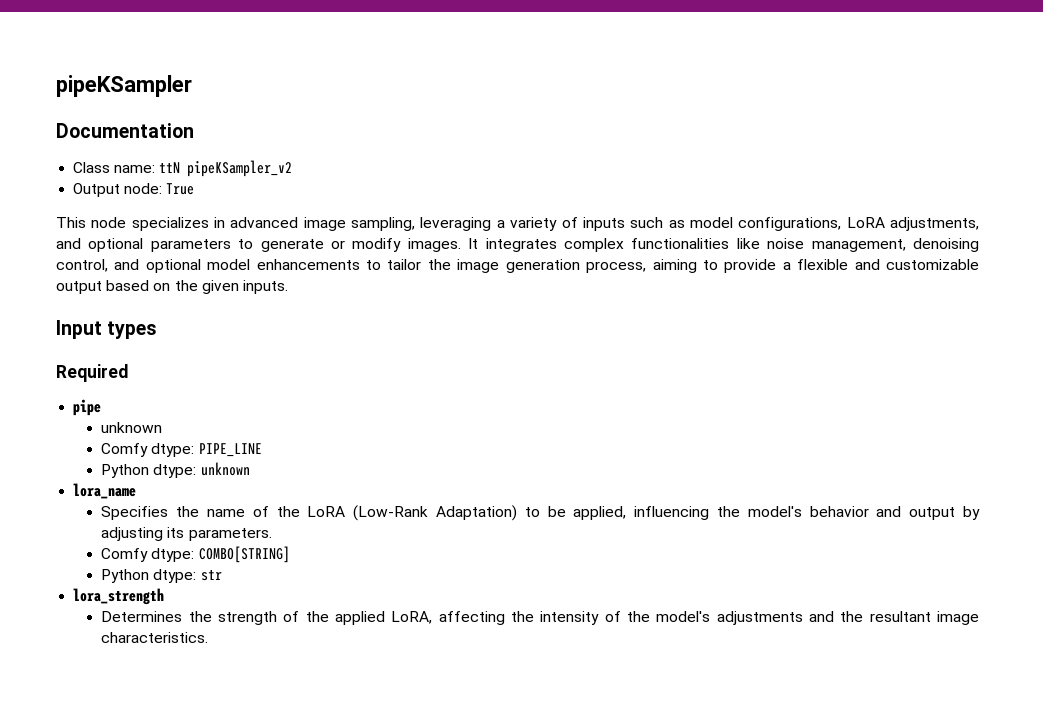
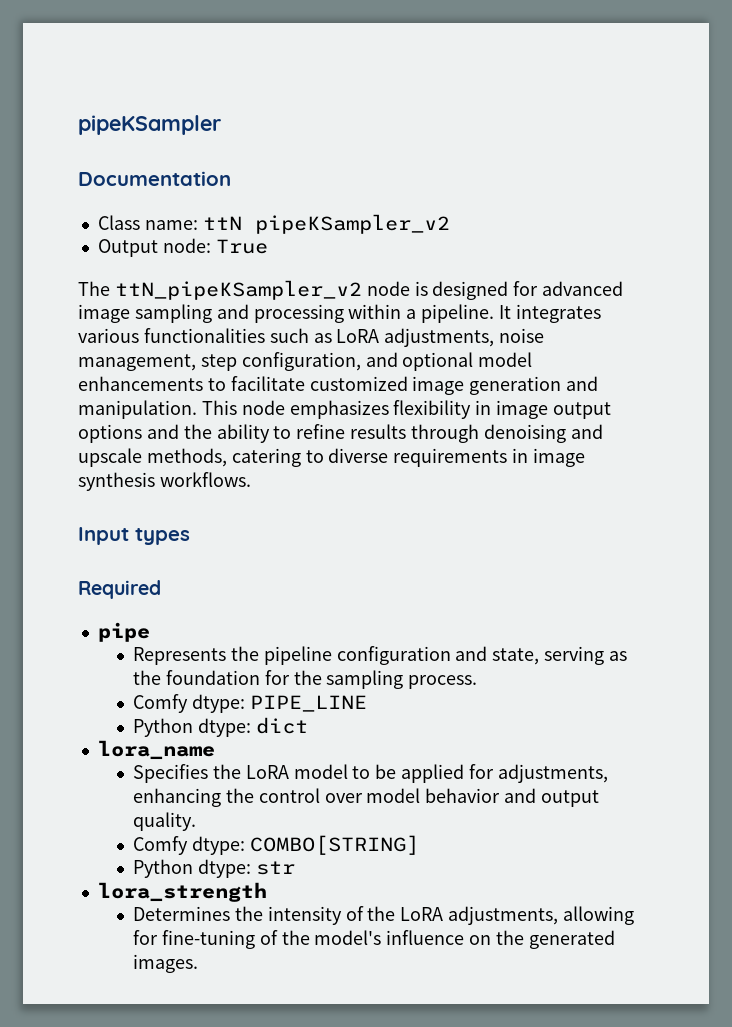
- This node specializes in advanced image sampling, leveraging a variety of inputs such as model configurations, LoRA adjustments, and optional parameters to generate or modify images. It integrates complex functionalities like noise management, denoising control, and optional model enhancements to tailor the image generation process, aiming to provide a flexible and customizable output based on the given inputs.
+ The ttN_pipeKSampler_v2 node is designed for advanced image sampling and processing within a pipeline. It integrates various functionalities such as LoRA adjustments, noise management, step configuration, and optional model enhancements to facilitate customized image generation and manipulation. This node emphasizes flexibility in image output options and the ability to refine results through denoising and upscale methods, catering to diverse requirements in image synthesis workflows.
  Input types
  Required
  pipe
- unknown
+ Represents the pipeline configuration and state, serving as the foundation for the sampling process.
- Python dtype: unknown
+ Python dtype: dict
- Specifies the name of the LoRA (Low-Rank Adaptation) to be applied, influencing the model's behavior and output by adjusting its parameters.
+ Specifies the LoRA model to be applied for adjustments, enhancing the control over model behavior and output quality.
- Determines the strength of the applied LoRA, affecting the intensity of the model's adjustments and the resultant image characteristics.
+ Determines the intensity of the LoRA adjustments, allowing for fine-tuning of the model's influence on the generated images.

